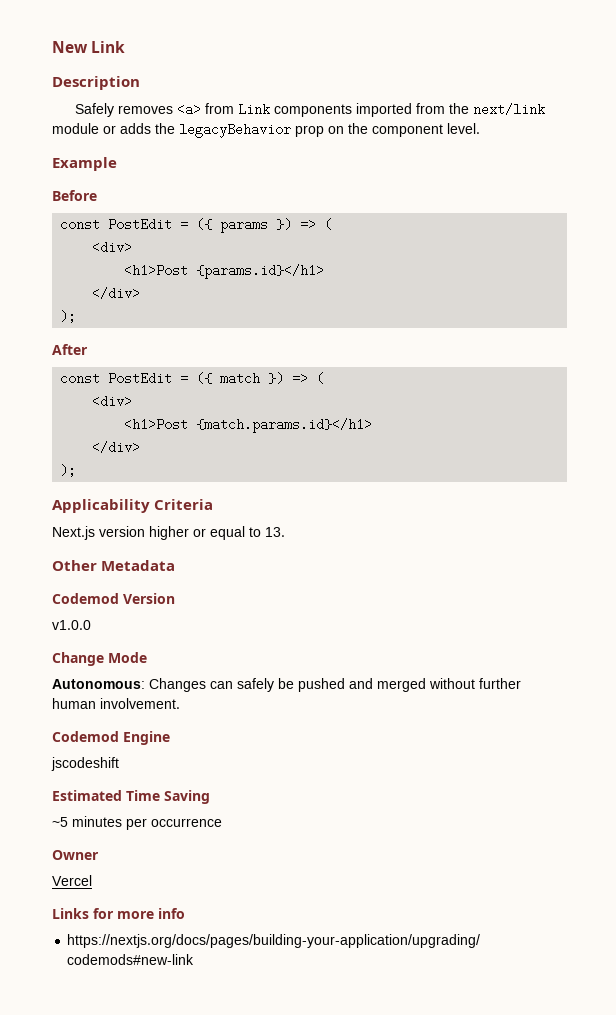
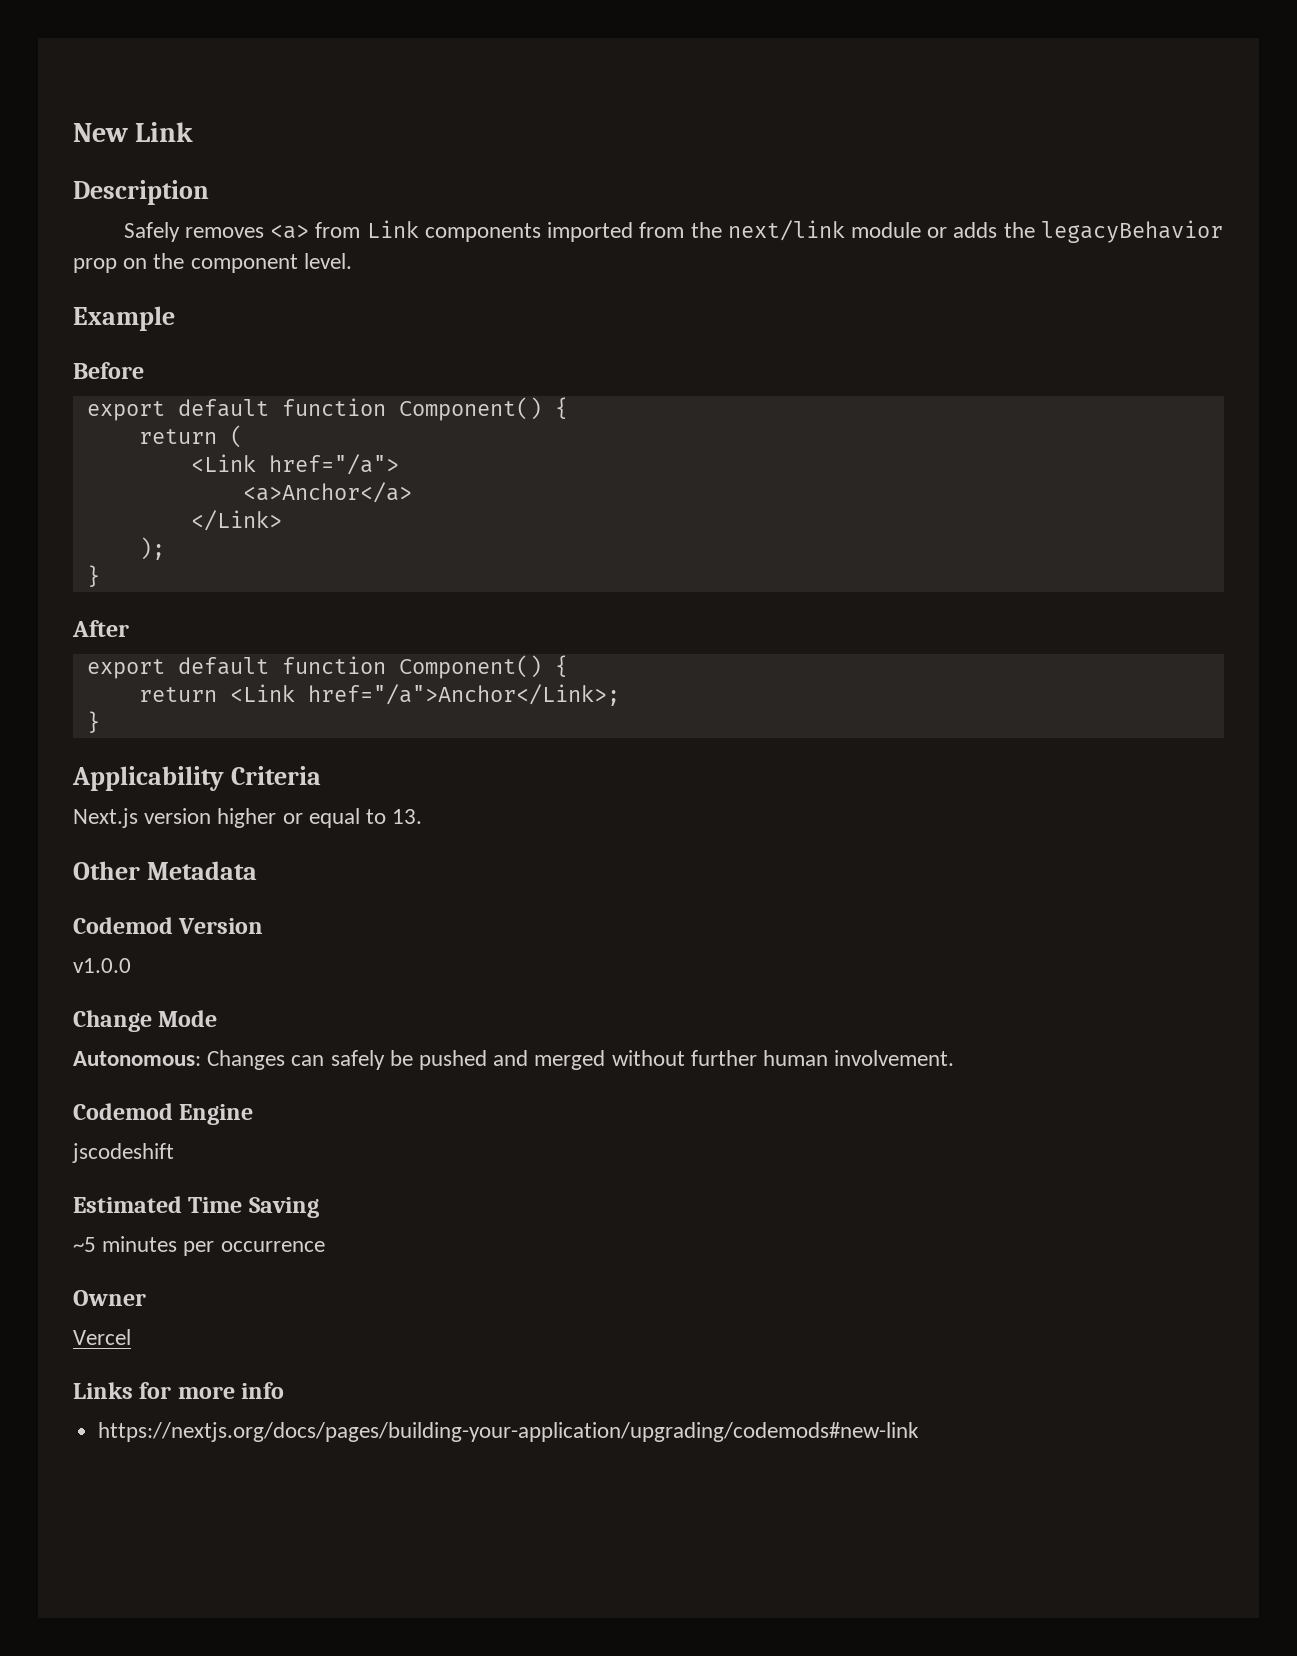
  Before
- const PostEdit = ({ params }) => (
- <div>
- <h1>Post {params.id}</h1>
- </div>
+ export default function Component() {
+ return (
+ <Link href="/a">
+ <a>Anchor</a>
+ </Link>
  );
+ }
  After
- const PostEdit = ({ match }) => (
- <div>
- <h1>Post {match.params.id}</h1>
- </div>
- );
+ export default function Component() {
+ return <Link href="/a">Anchor</Link>;
+ }

